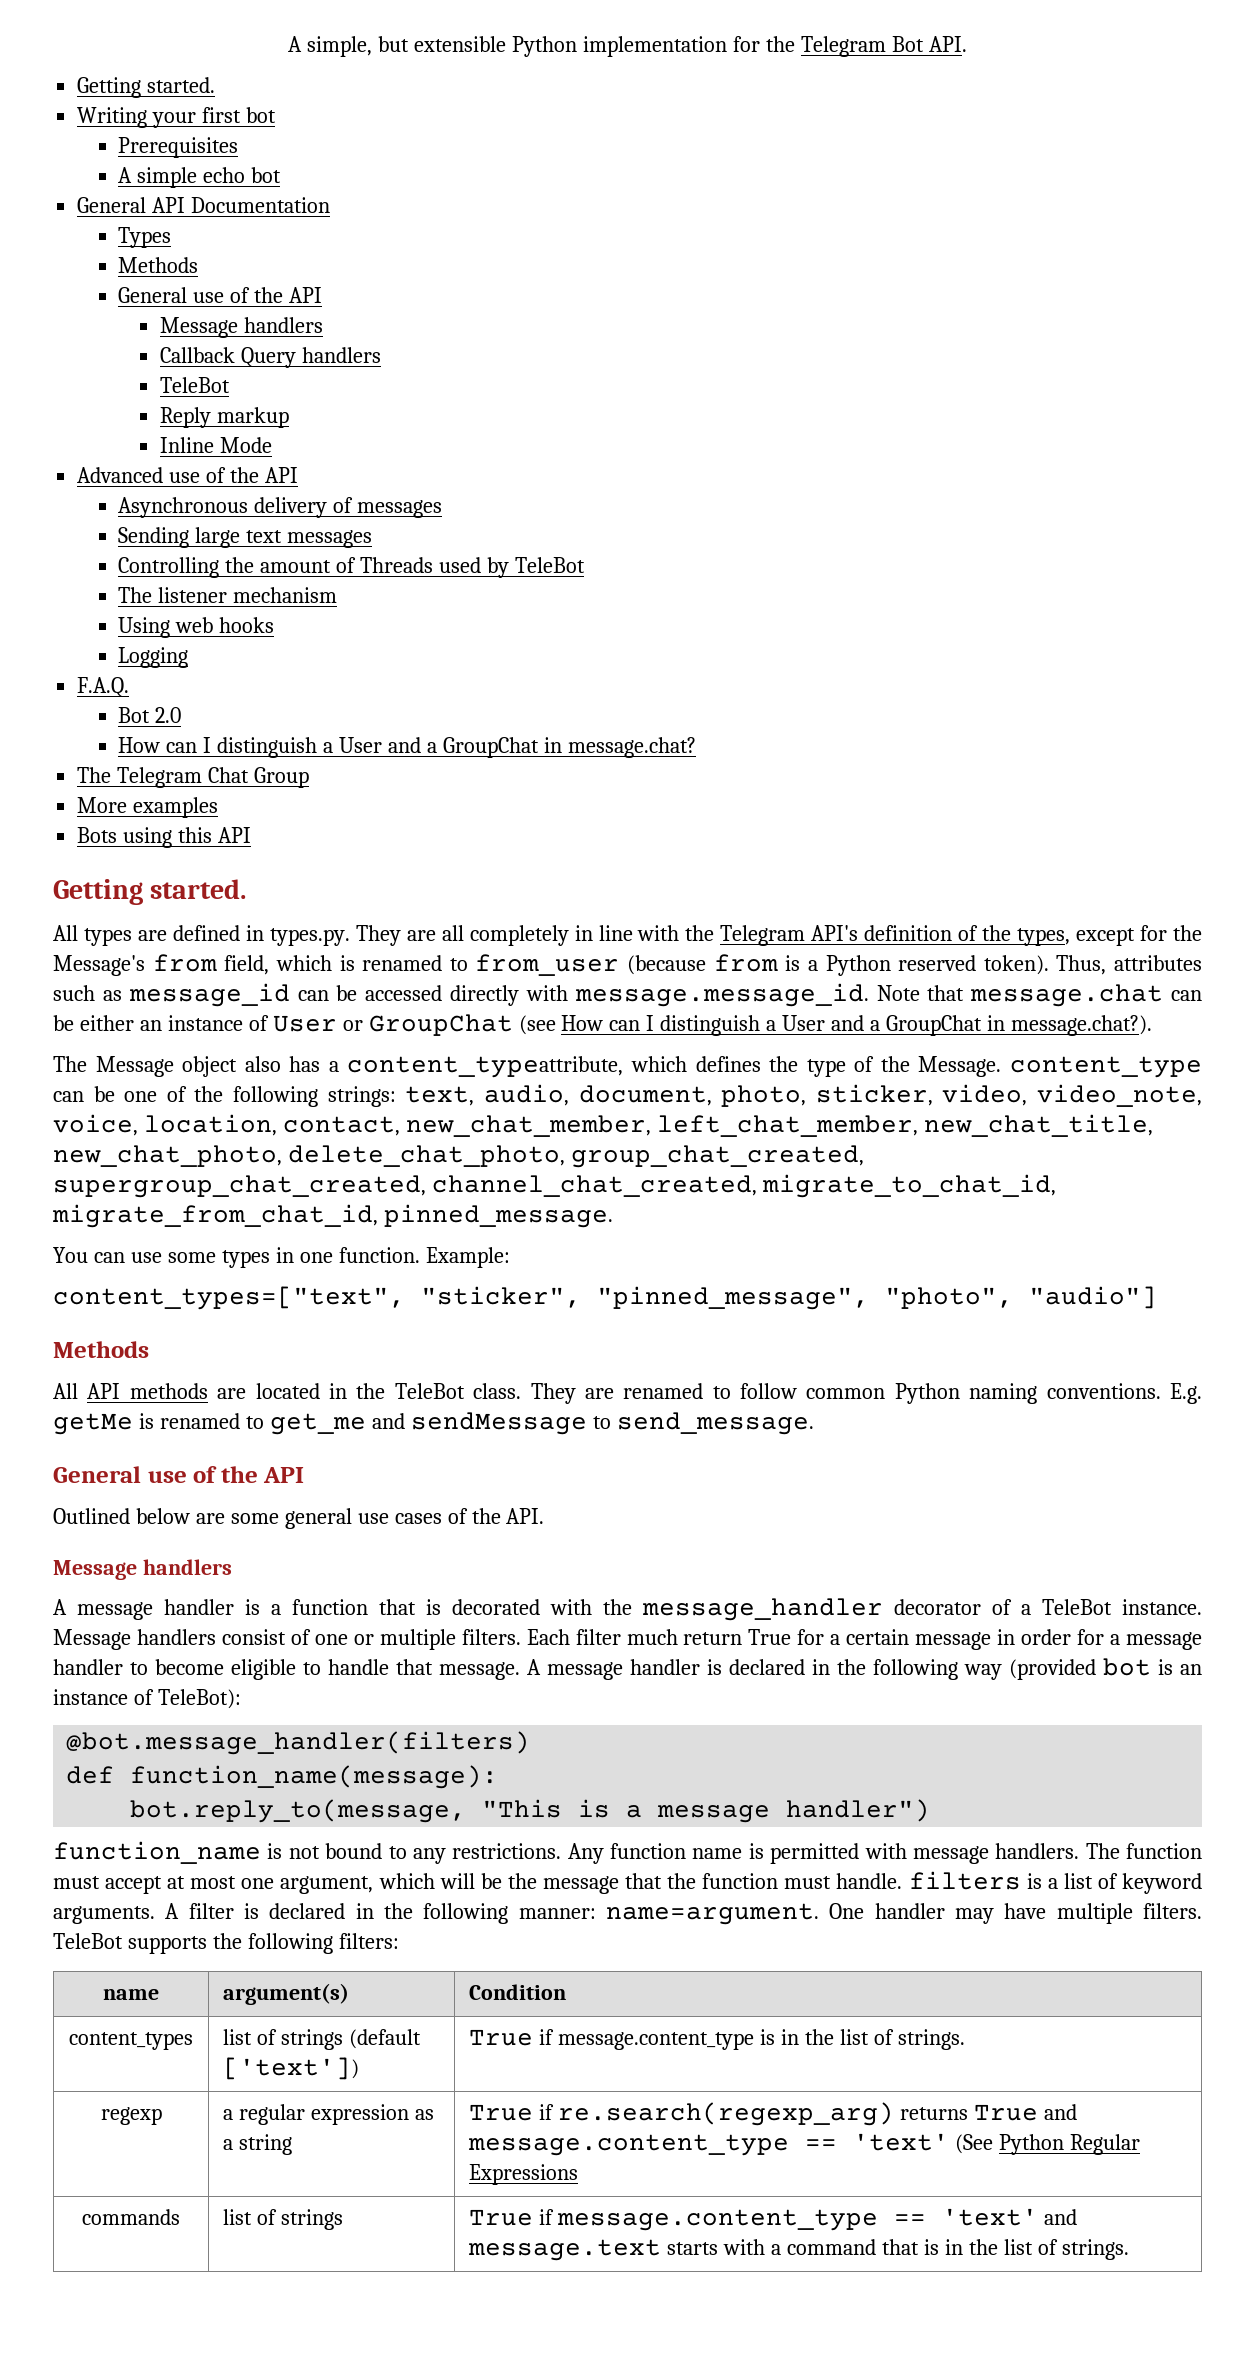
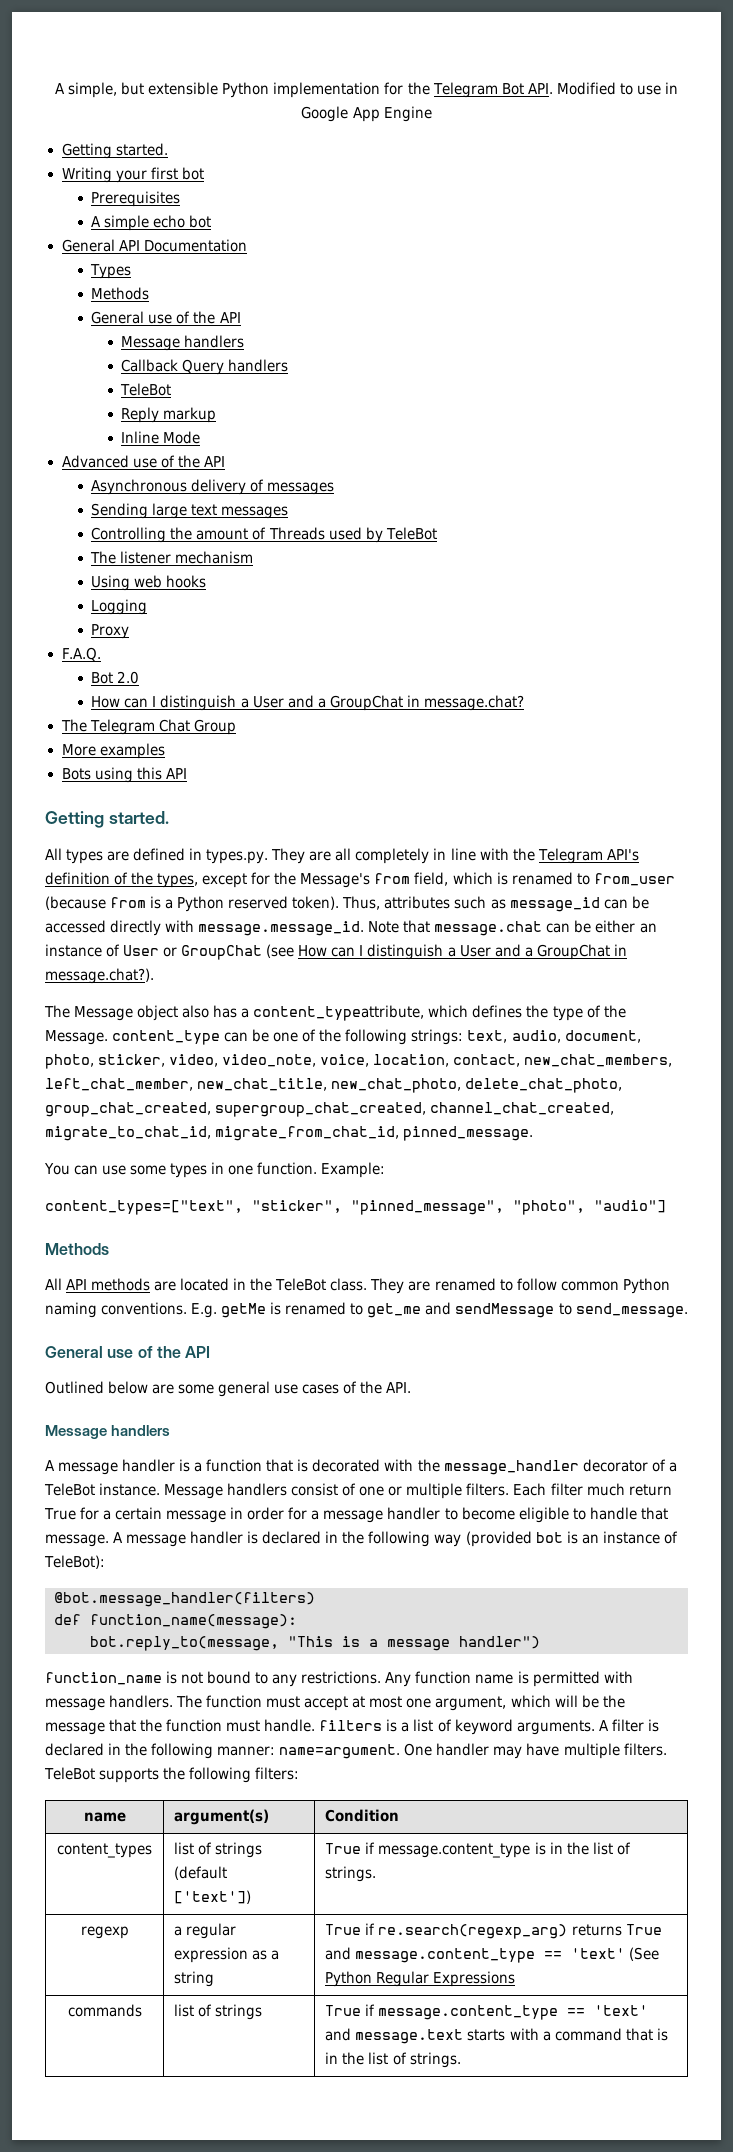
- A simple, but extensible Python implementation for the Telegram Bot API.
+ A simple, but extensible Python implementation for the Telegram Bot API. Modified to use in Google App Engine
+ Proxy
- The Message object also has a content_typeattribute, which defines the type of the Message. content_type can be one of the following strings: text, audio, document, photo, sticker, video, video_note, voice, location, contact, new_chat_member, left_chat_member, new_chat_title, new_chat_photo, delete_chat_photo, group_chat_created, supergroup_chat_created, channel_chat_created, migrate_to_chat_id, migrate_from_chat_id, pinned_message.
+ The Message object also has a content_typeattribute, which defines the type of the Message. content_type can be one of the following strings: text, audio, document, photo, sticker, video, video_note, voice, location, contact, new_chat_members, left_chat_member, new_chat_title, new_chat_photo, delete_chat_photo, group_chat_created, supergroup_chat_created, channel_chat_created, migrate_to_chat_id, migrate_from_chat_id, pinned_message.

